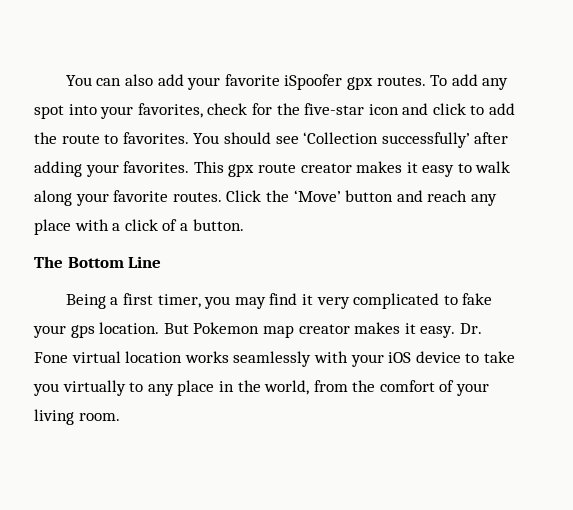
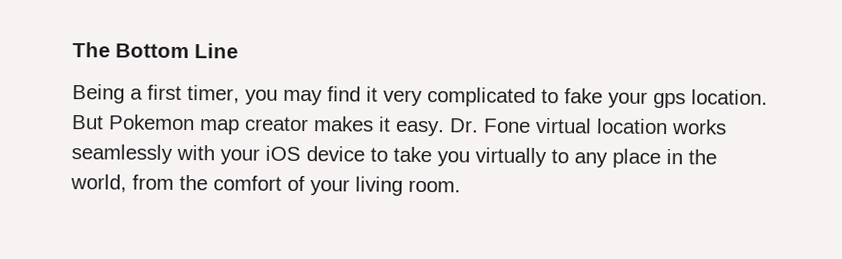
- You can also add your favorite iSpoofer gpx routes. To add any spot into your favorites, check for the five-star icon and click to add the route to favorites. You should see ‘Collection successfully’ after adding your favorites. This gpx route creator makes it easy to walk along your favorite routes. Click the ‘Move’ button and reach any place with a click of a button.

